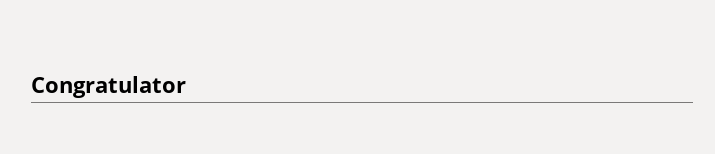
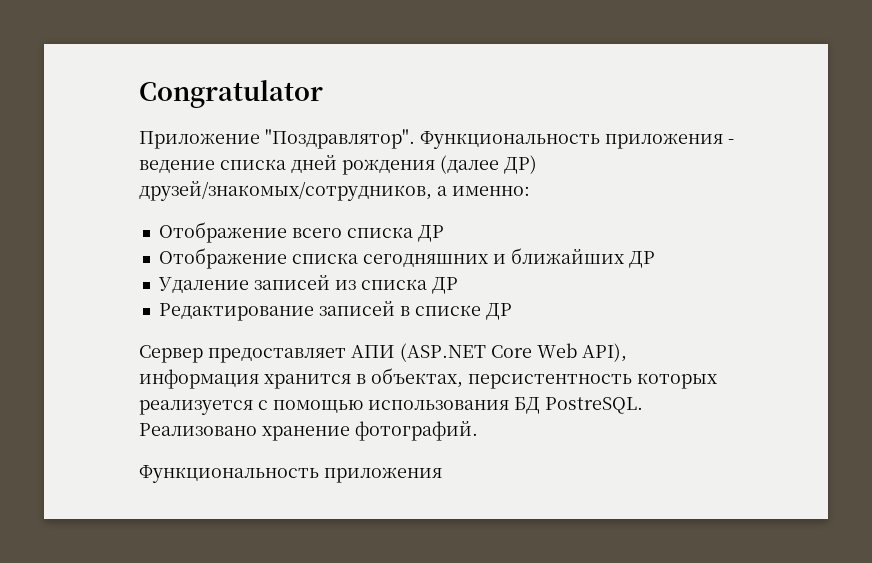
+ Приложение "Поздравлятор". Функциональность приложения - ведение списка дней рождения (далее ДР) друзей/знакомых/сотрудников, а именно:
+ Отображение всего списка ДР
+ Отображение списка сегодняшних и ближайших ДР
+ Удаление записей из списка ДР
+ Редактирование записей в списке ДР
+ Сервер предоставляет АПИ (ASP.NET Core Web API), информация хранится в объектах, персистентность которых реализуется с помощью использования БД PostreSQL. Реализовано хранение фотографий.
+ Функциональность приложения

